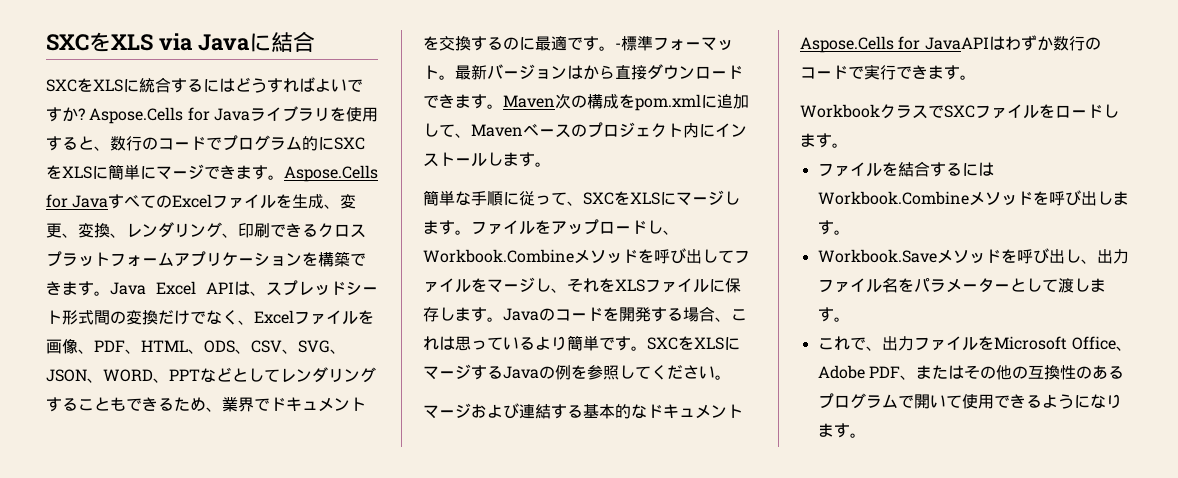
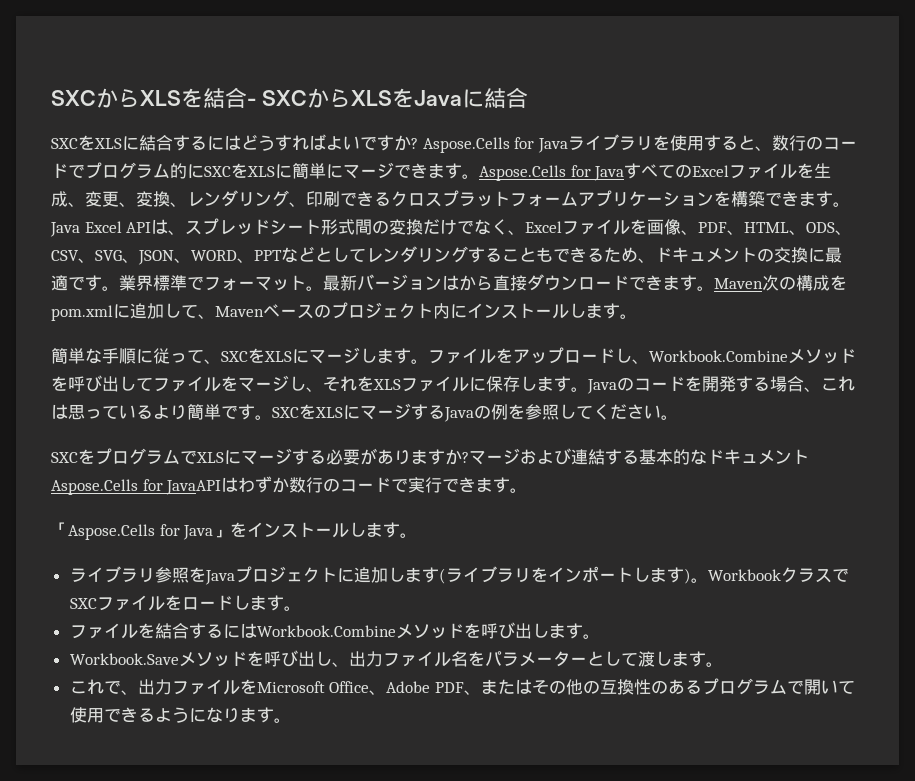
- SXCをXLS via Javaに結合
+ SXCからXLSを結合- SXCからXLSをJavaに結合
- SXCをXLSに統合するにはどうすればよいですか?
+ SXCをXLSに結合するにはどうすればよいですか?
- Java Excel APIは、スプレッドシート形式間の変換だけでなく、Excelファイルを画像、PDF、HTML、ODS、CSV、SVG、JSON、WORD、PPTなどとしてレンダリングすることもできるため、業界でドキュメントを交換するのに最適です。
+ Java Excel APIは、スプレッドシート形式間の変換だけでなく、Excelファイルを画像、PDF、HTML、ODS、CSV、SVG、JSON、WORD、PPTなどとしてレンダリングすることもできるため、ドキュメントの交換に最適です。
- -標準フォーマット。
+ 業界標準でフォーマット。
+ SXCをプログラムでXLSにマージする必要がありますか?
+ 「Aspose.Cells for Java」をインストールします。
+ ライブラリ参照をJavaプロジェクトに追加します(ライブラリをインポートします)。

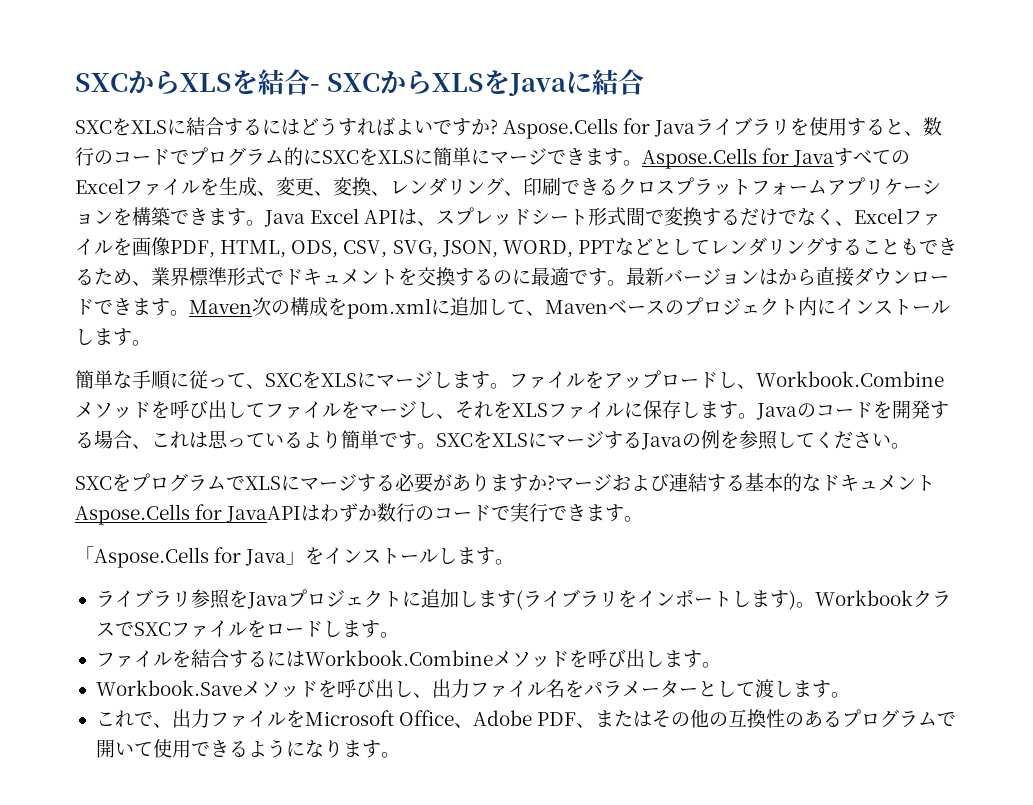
- Java Excel APIは、スプレッドシート形式間の変換だけでなく、Excelファイルを画像、PDF、HTML、ODS、CSV、SVG、JSON、WORD、PPTなどとしてレンダリングすることもできるため、ドキュメントの交換に最適です。業界標準でフォーマット。
+ Java Excel APIは、スプレッドシート形式間で変換するだけでなく、Excelファイルを画像PDF, HTML, ODS, CSV, SVG, JSON, WORD, PPTなどとしてレンダリングすることもできるため、業界標準形式でドキュメントを交換するのに最適です。

